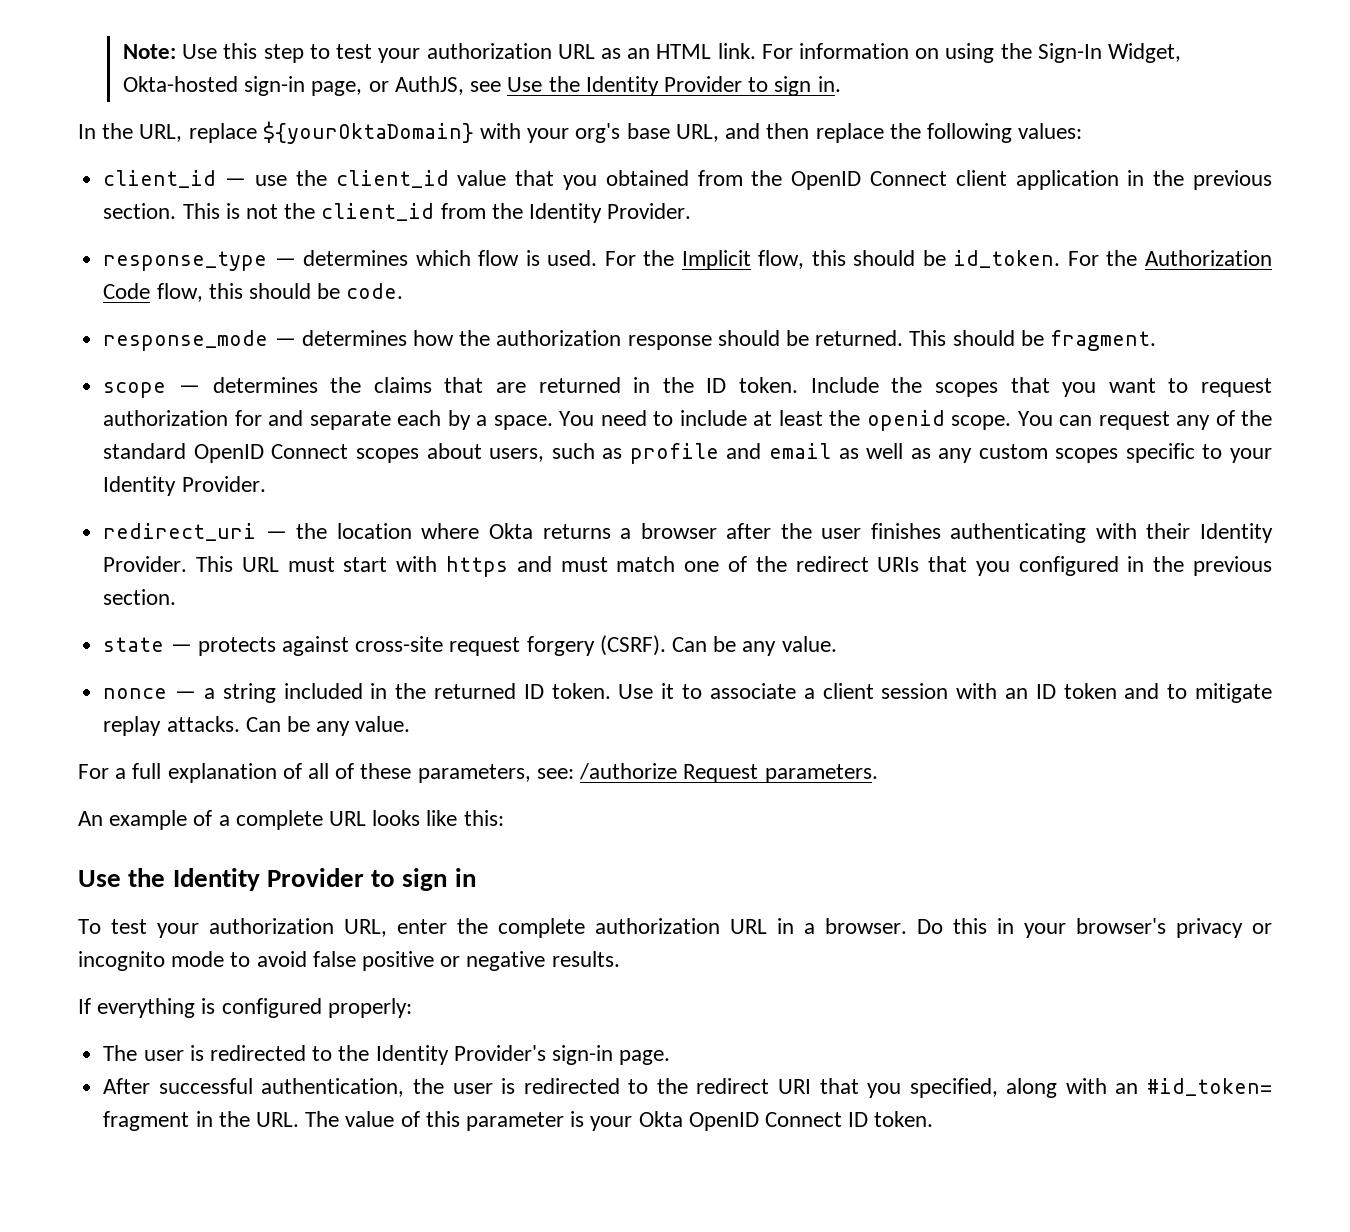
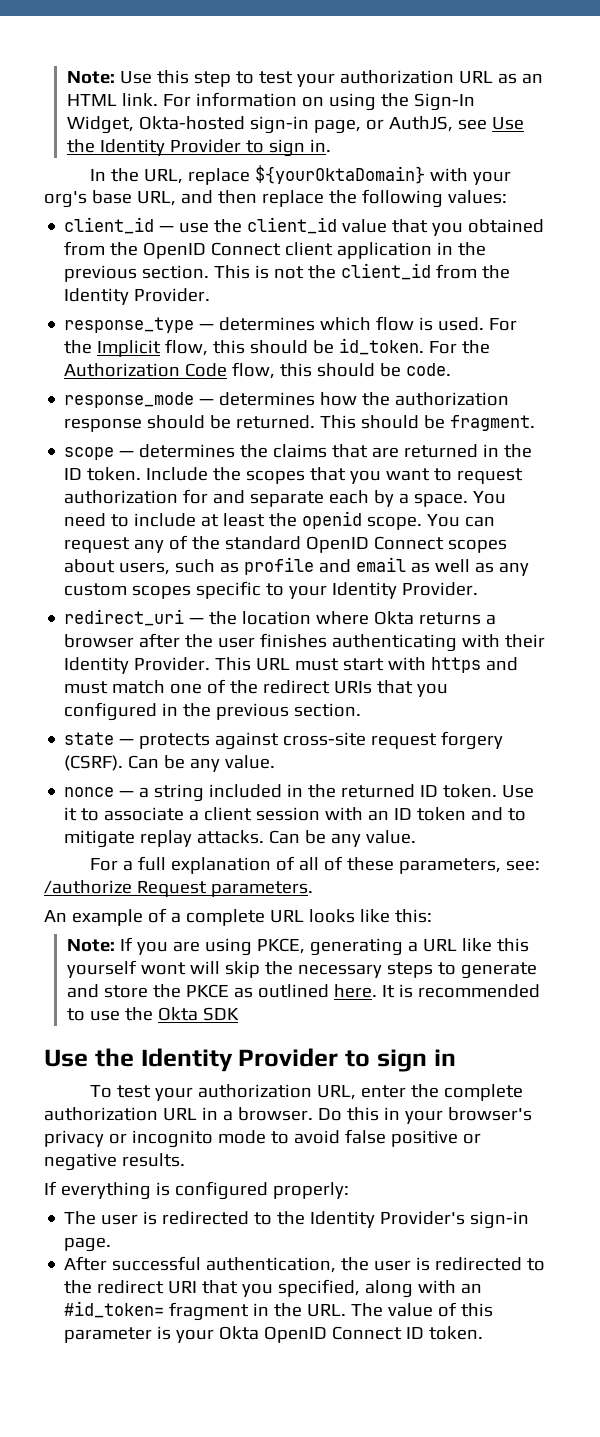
+ Note: If you are using PKCE, generating a URL like this yourself wont will skip the necessary steps to generate and store the PKCE as outlined here. It is recommended to use the Okta SDK

